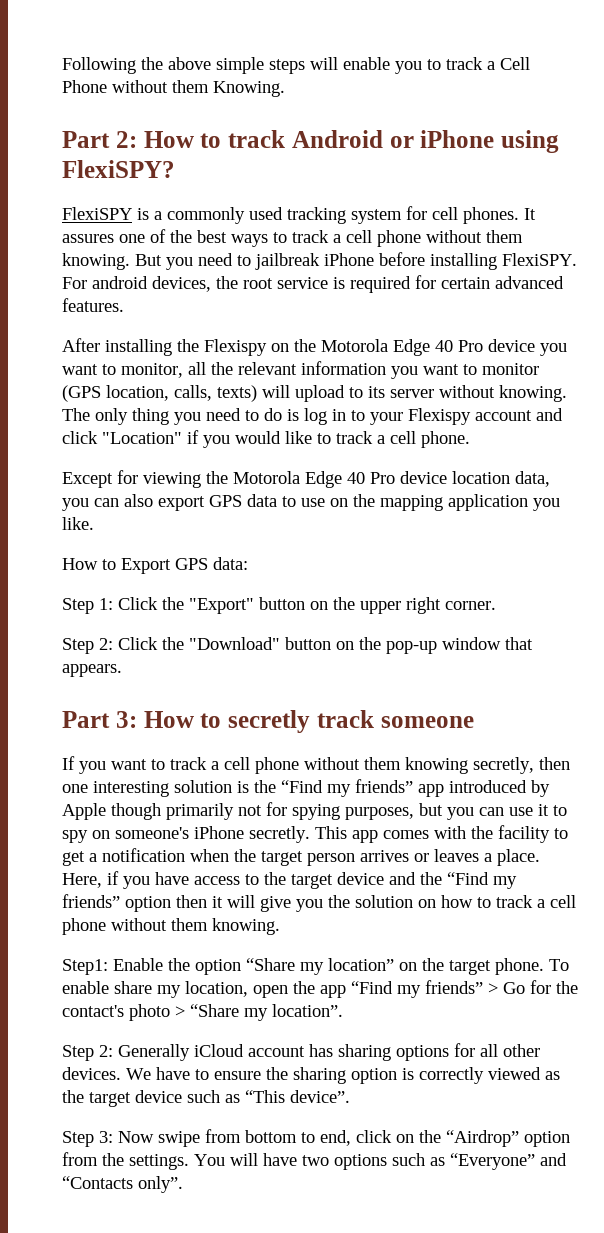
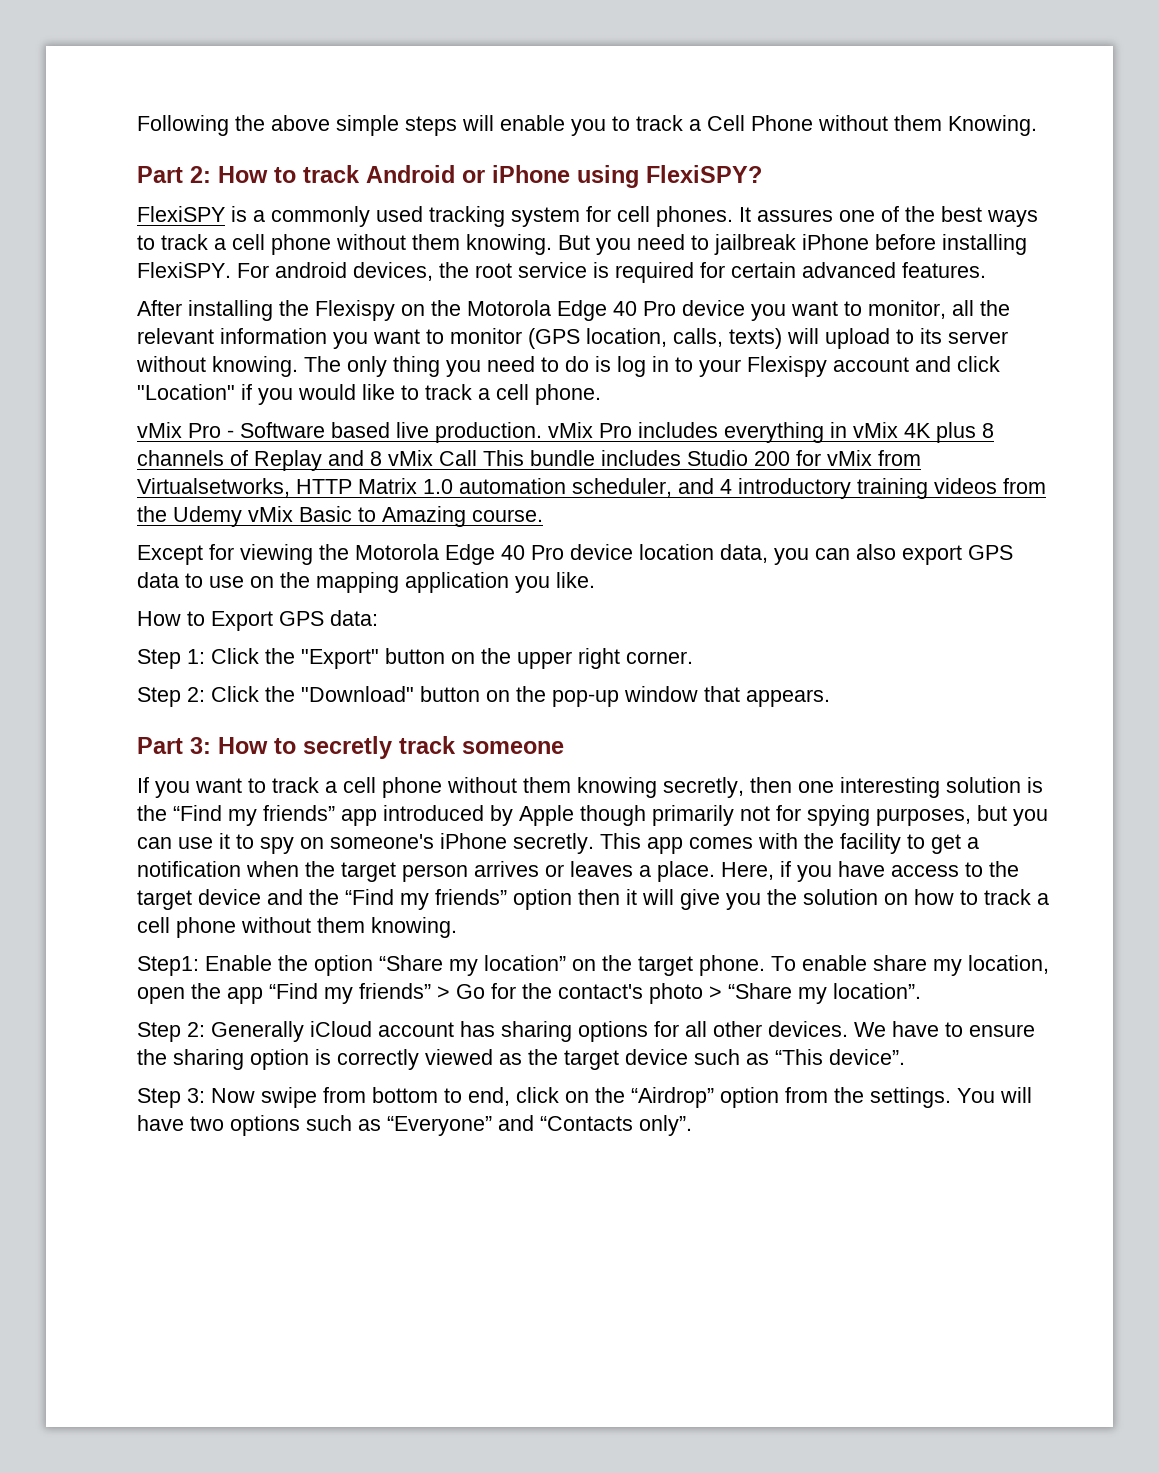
+ vMix Pro - Software based live production. vMix Pro includes everything in vMix 4K plus 8 channels of Replay and 8 vMix Call This bundle includes Studio 200 for vMix from Virtualsetworks, HTTP Matrix 1.0 automation scheduler, and 4 introductory training videos from the Udemy vMix Basic to Amazing course.

